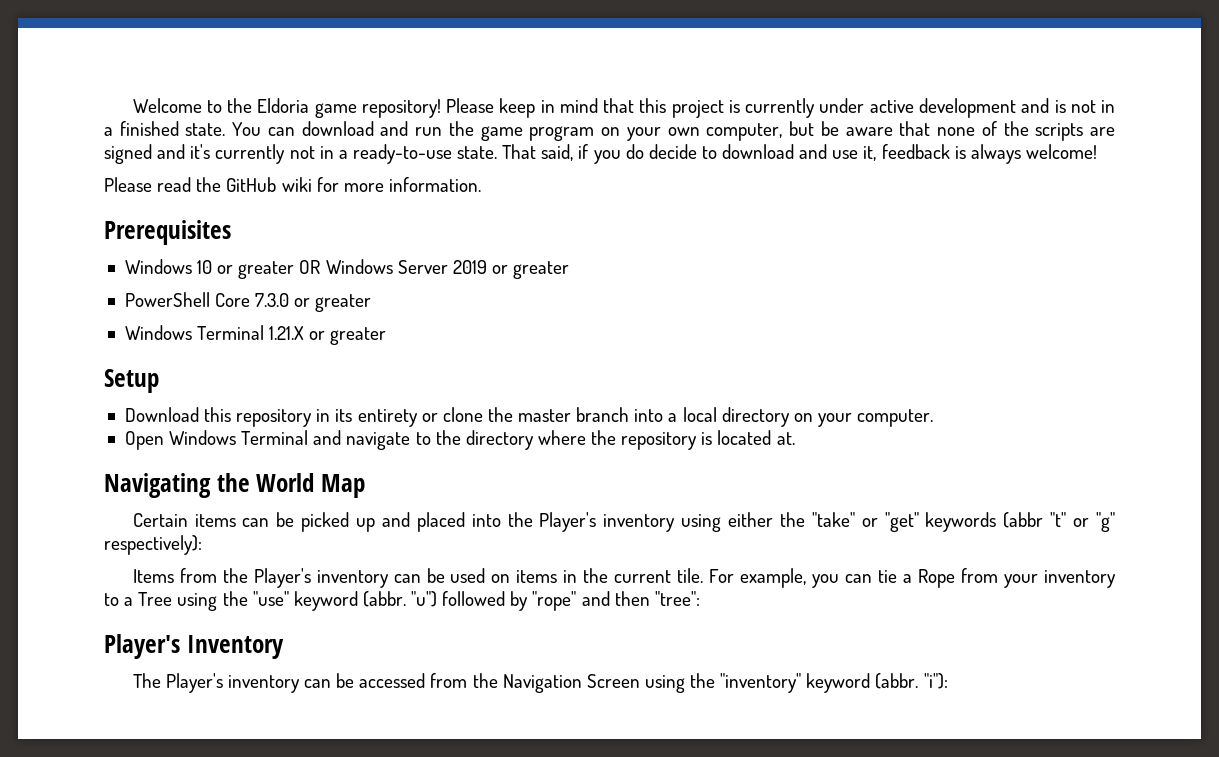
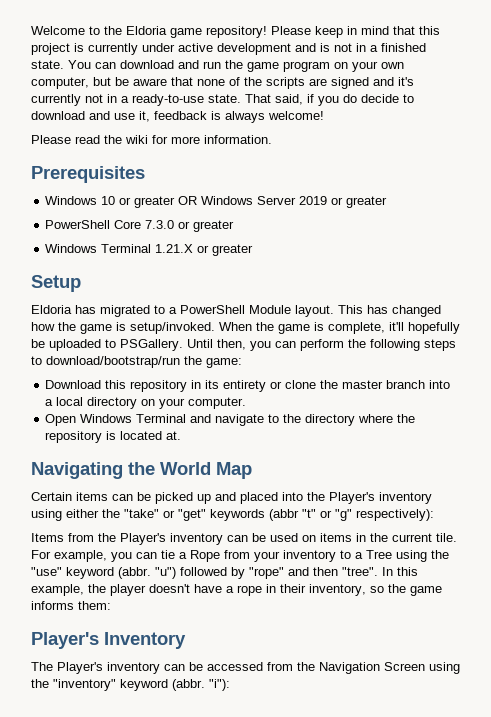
- Please read the GitHub wiki for more information.
+ Please read the wiki for more information.
+ Eldoria has migrated to a PowerShell Module layout. This has changed how the game is setup/invoked. When the game is complete, it'll hopefully be uploaded to PSGallery. Until then, you can perform the following steps to download/bootstrap/run the game:
- "u") followed by "rope" and then "tree":
+ "u") followed by "rope" and then "tree". In this example, the player doesn't have a rope in their inventory, so the game informs them:

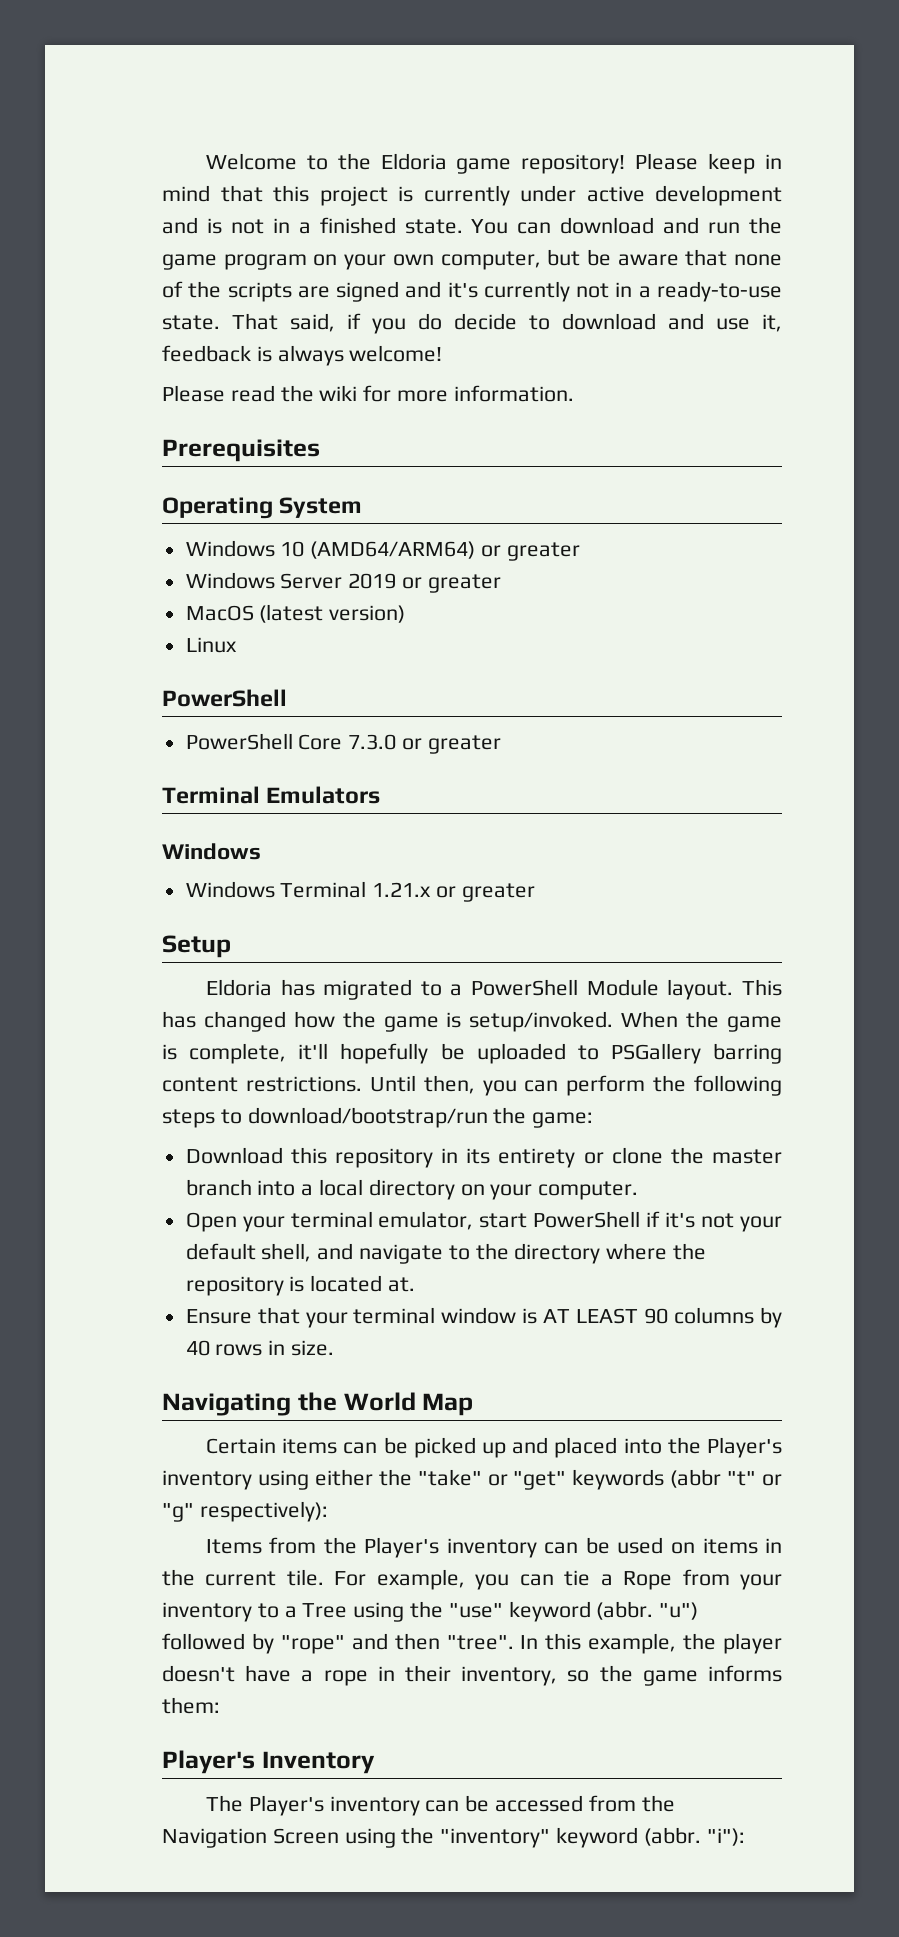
+ Operating System
- Windows 10 or greater OR Windows Server 2019 or greater
+ Windows 10 (AMD64/ARM64) or greater
+ Windows Server 2019 or greater
+ MacOS (latest version)
+ Linux
+ PowerShell
- Windows Terminal 1.21.X or greater
+ Terminal Emulators
+ Windows
+ Windows Terminal 1.21.x or greater
- When the game is complete, it'll hopefully be uploaded to PSGallery.
+ When the game is complete, it'll hopefully be uploaded to PSGallery barring content restrictions.
- Open Windows Terminal and navigate to the directory where the repository is located at.
+ Open your terminal emulator, start PowerShell if it's not your default shell, and navigate to the directory where the repository is located at.
+ Ensure that your terminal window is AT LEAST 90 columns by 40 rows in size.

